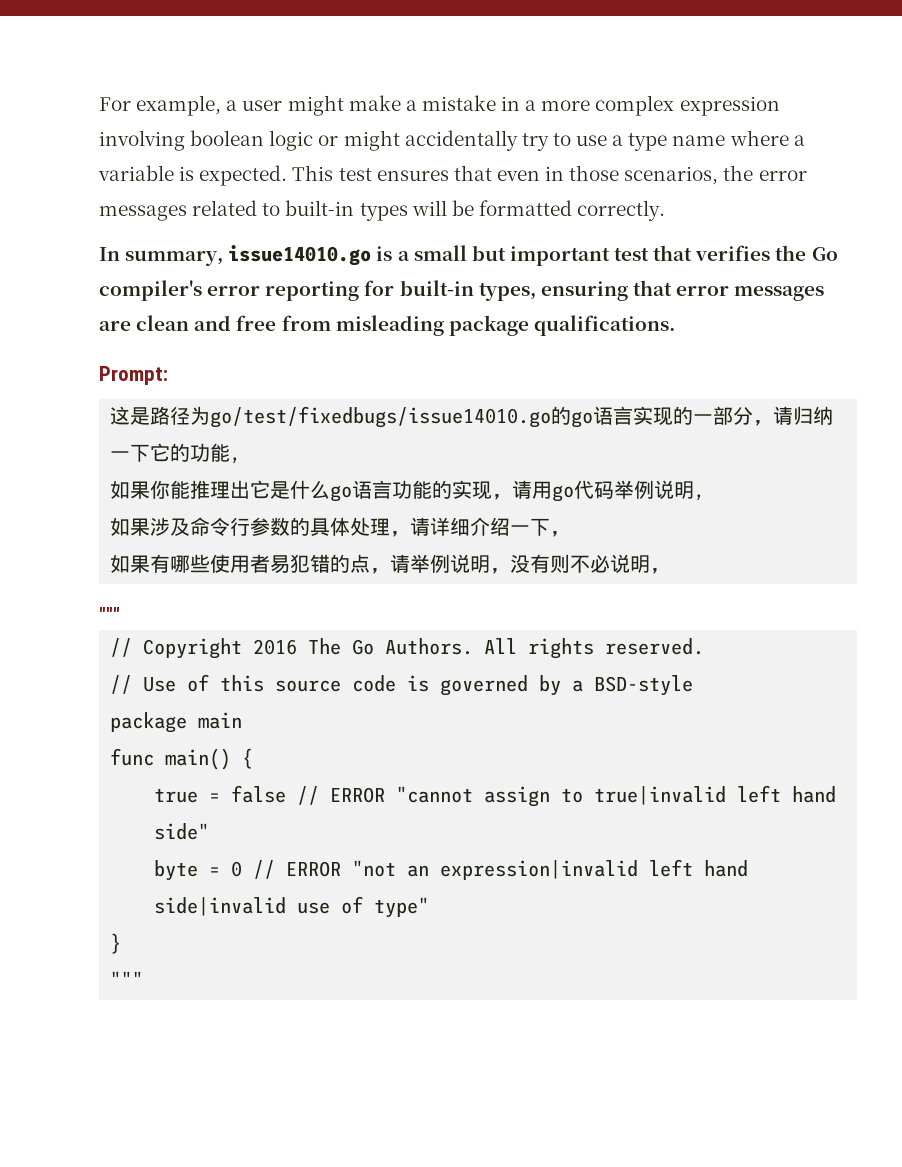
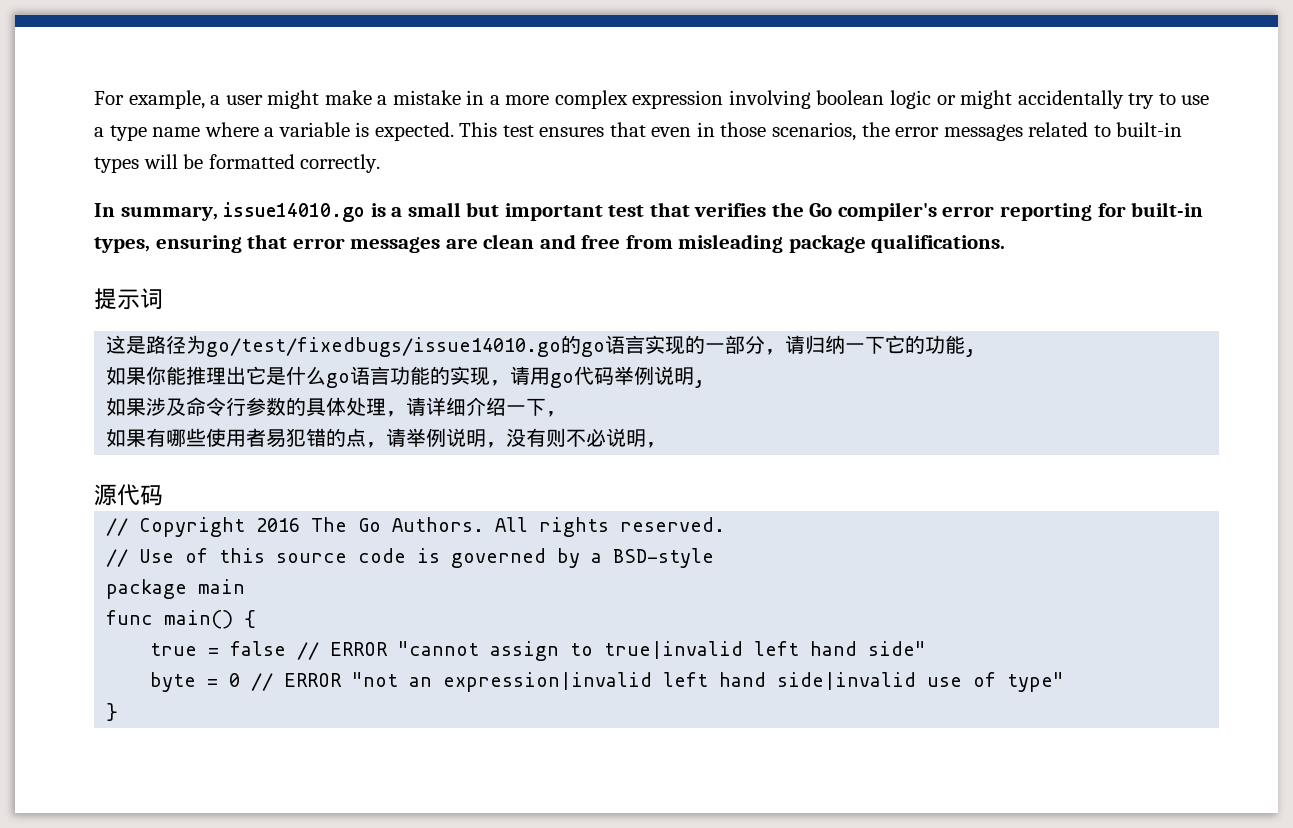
- Prompt:
+ 提示词
  如果有哪些使用者易犯错的点，请举例说明，没有则不必说明，
- """
+ 源代码
  }
- """

